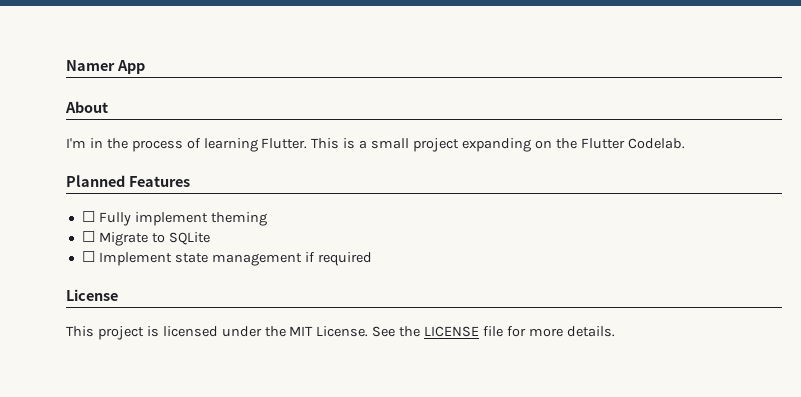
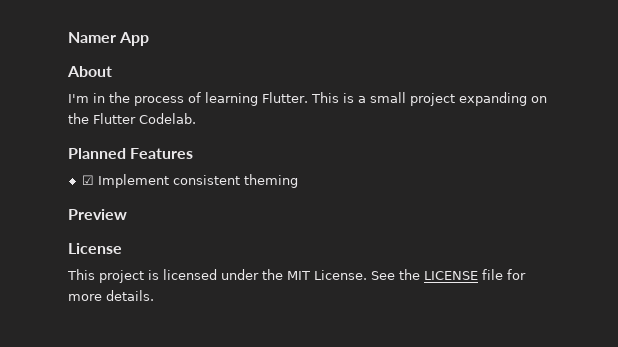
- ☐ Fully implement theming
- ☐ Migrate to SQLite
- ☐ Implement state management if required
+ ☑ Implement consistent theming
+ Preview

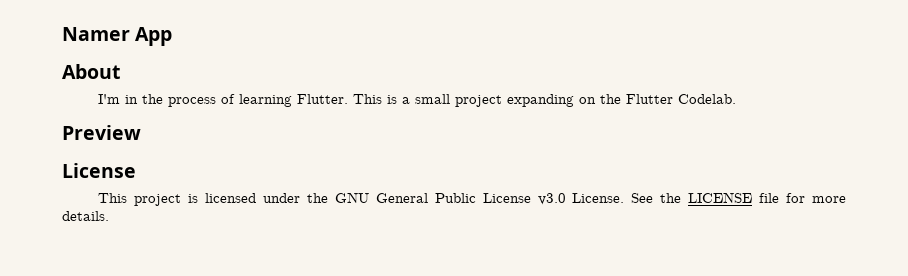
- Planned Features
- ☑ Implement consistent theming
- This project is licensed under the MIT License.
+ This project is licensed under the GNU General Public License v3.0 License.

